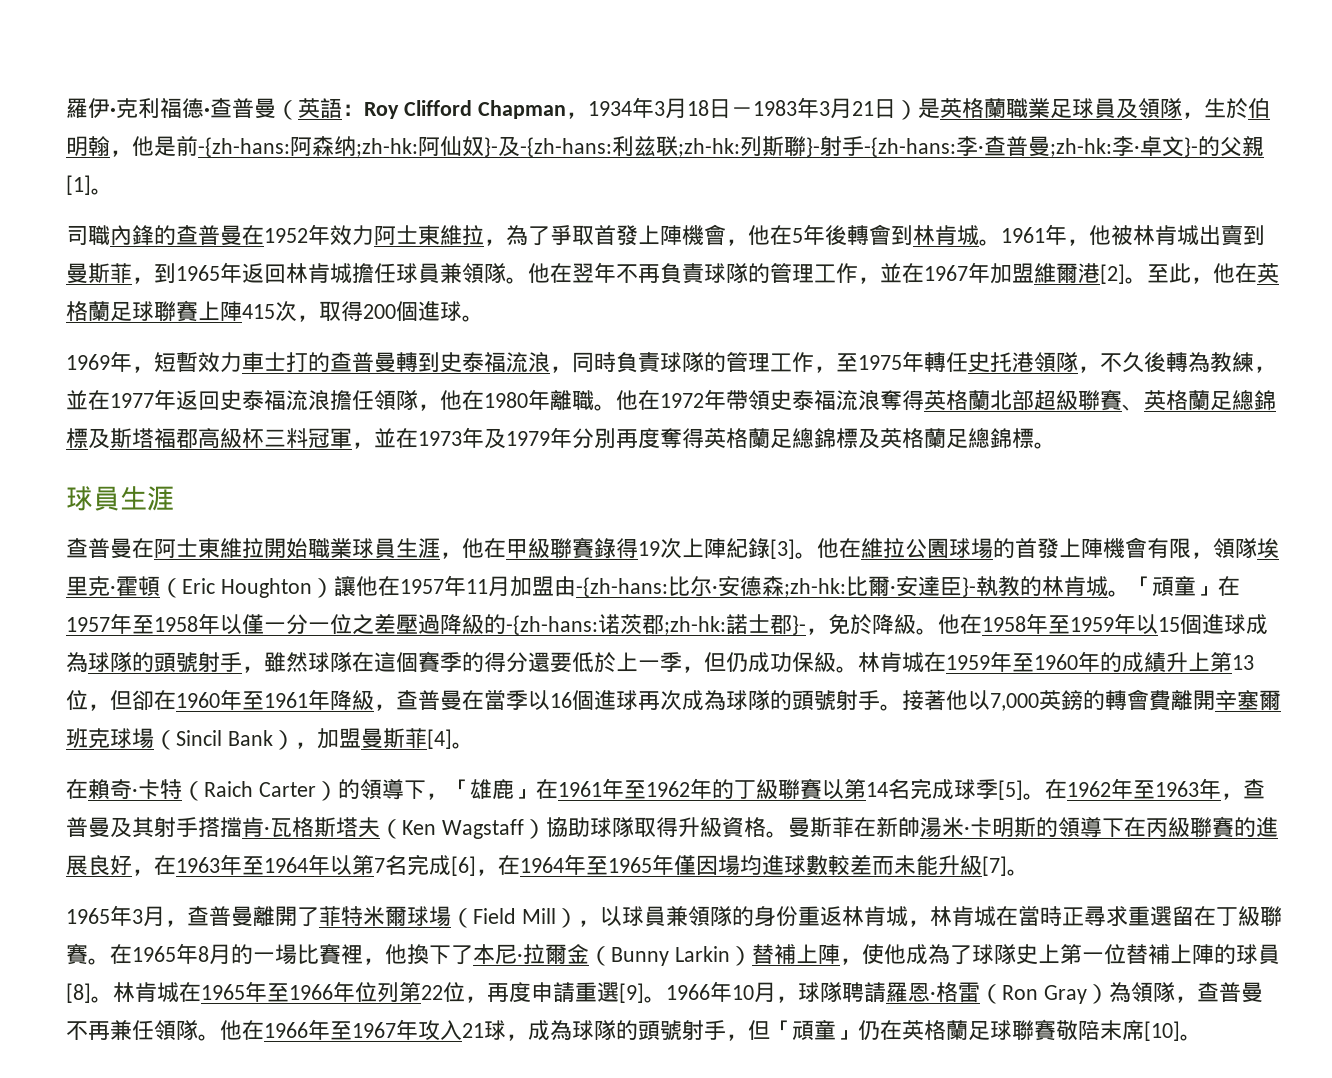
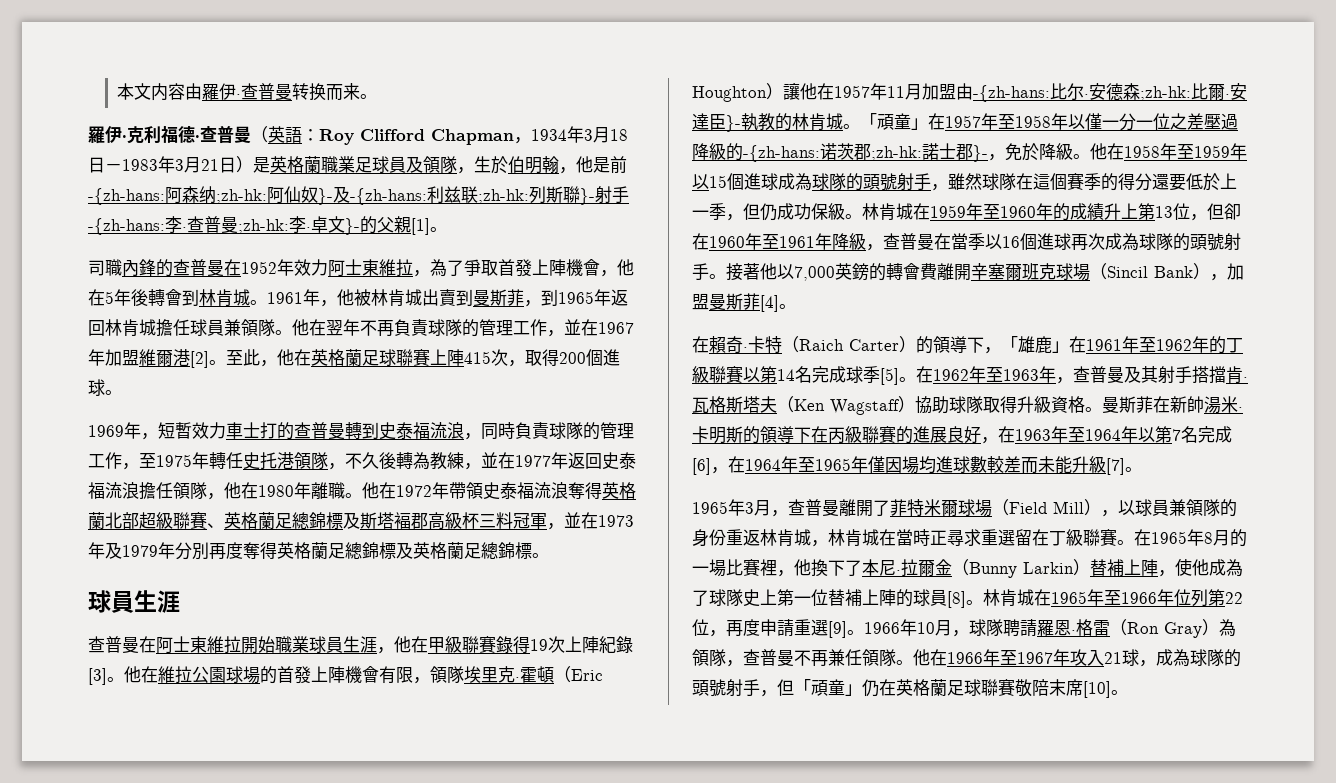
+ 本文内容由羅伊·查普曼转换而来。

